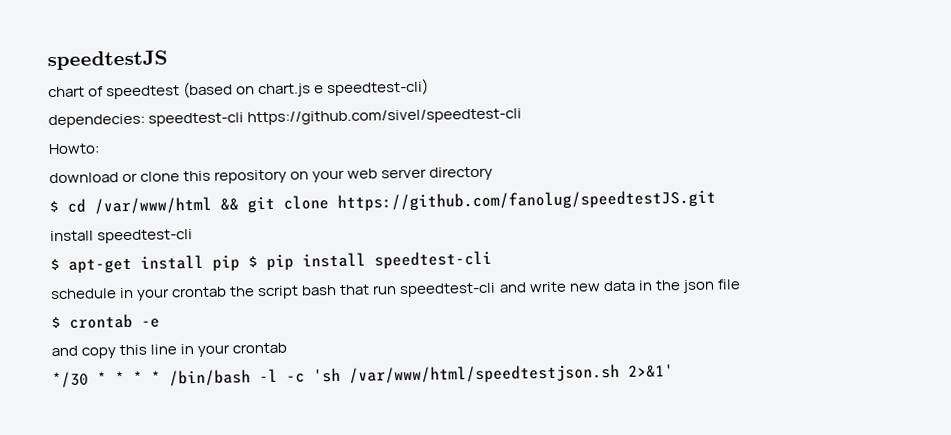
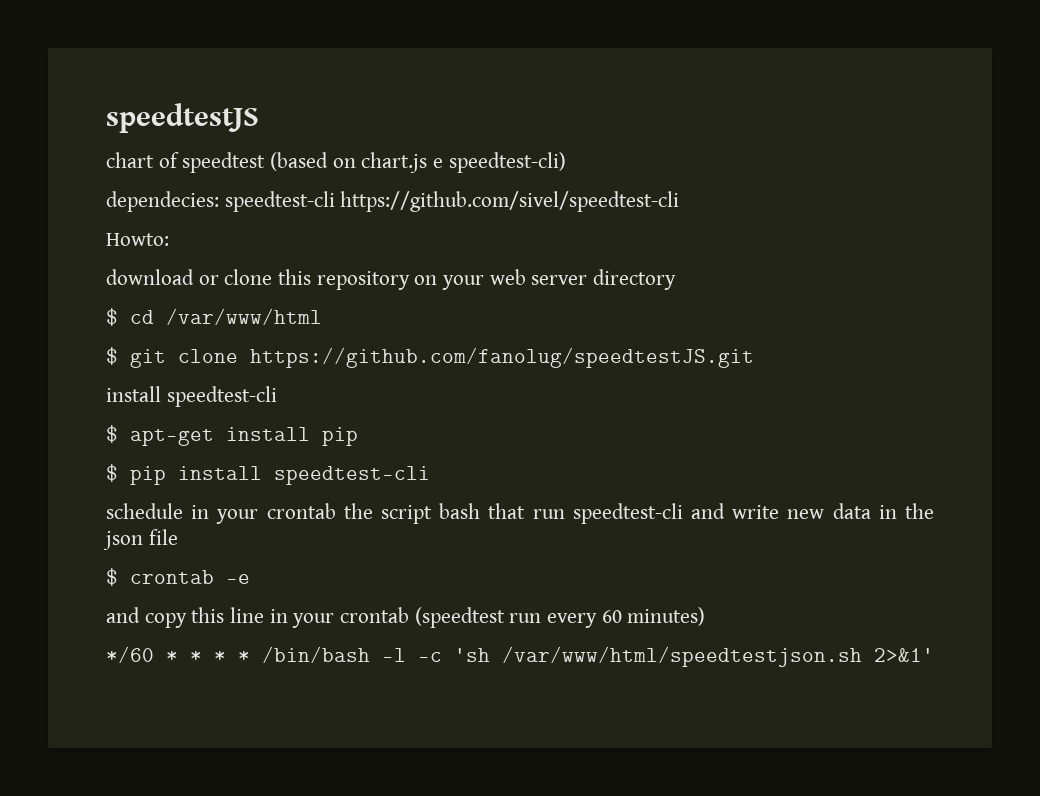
- $ cd /var/www/html && git clone https://github.com/fanolug/speedtestJS.git
+ $ cd /var/www/html
+ $ git clone https://github.com/fanolug/speedtestJS.git
- $ apt-get install pip $ pip install speedtest-cli
+ $ apt-get install pip
+ $ pip install speedtest-cli
- and copy this line in your crontab
- */30 * * * * /bin/bash -l -c 'sh /var/www/html/speedtestjson.sh 2>&1'
+ and copy this line in your crontab (speedtest run every 60 minutes)
+ */60 * * * * /bin/bash -l -c 'sh /var/www/html/speedtestjson.sh 2>&1'

